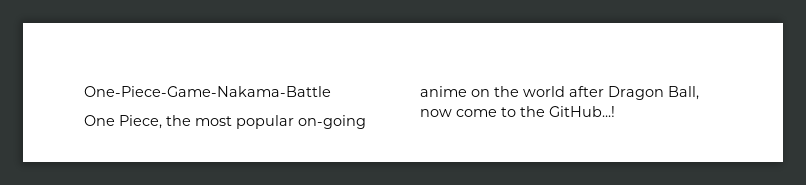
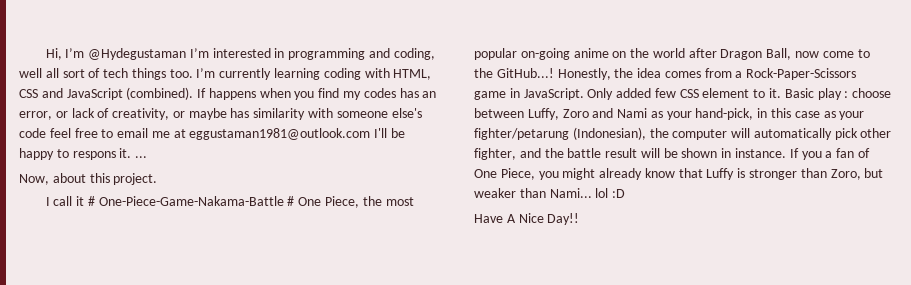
- One-Piece-Game-Nakama-Battle
- One Piece, the most popular on-going anime on the world after Dragon Ball, now come to the GitHub...!
+ Hi, I’m @Hydegustaman I’m interested in programming and coding, well all sort of tech things too. I’m currently learning coding with HTML, CSS and JavaScript (combined). If happens when you find my codes has an error, or lack of creativity, or maybe has similarity with someone else's code feel free to email me at eggustaman1981@outlook.com I'll be happy to respons it. ...
+ Now, about this project.
+ I call it # One-Piece-Game-Nakama-Battle # One Piece, the most popular on-going anime on the world after Dragon Ball, now come to the GitHub...!
+ Honestly, the idea comes from a Rock-Paper-Scissors game in JavaScript. Only added few CSS element to it. Basic play : choose between Luffy, Zoro and Nami as your hand-pick, in this case as your fighter/petarung (Indonesian), the computer will automatically pick other fighter, and the battle result will be shown in instance. If you a fan of One Piece, you might already know that Luffy is stronger than Zoro, but weaker than Nami... lol :D
+ Have A Nice Day!!

